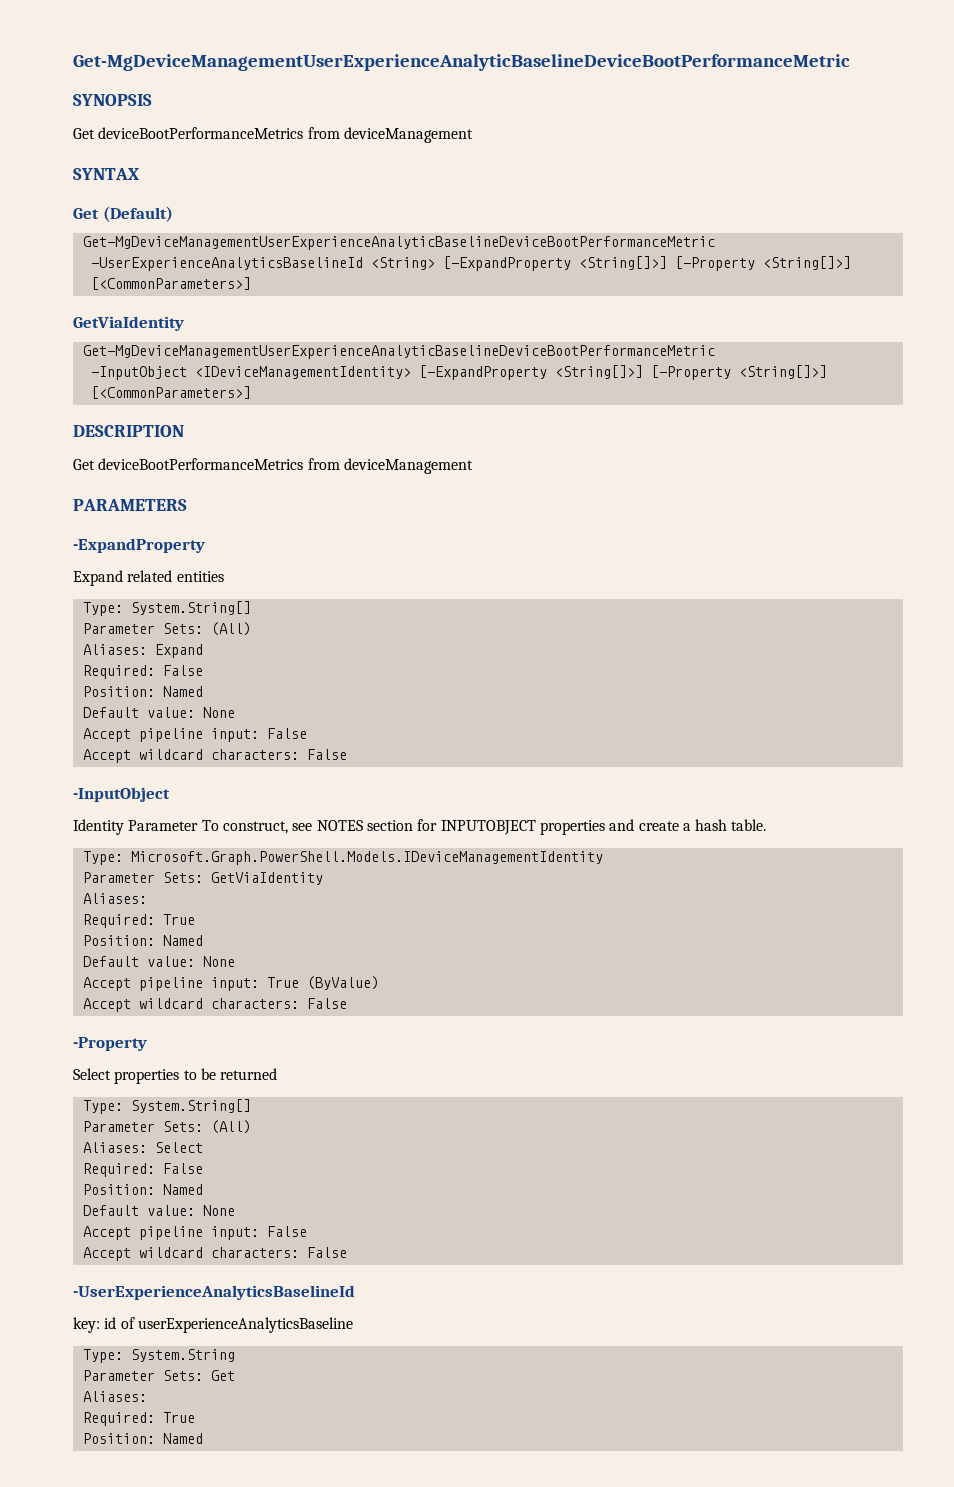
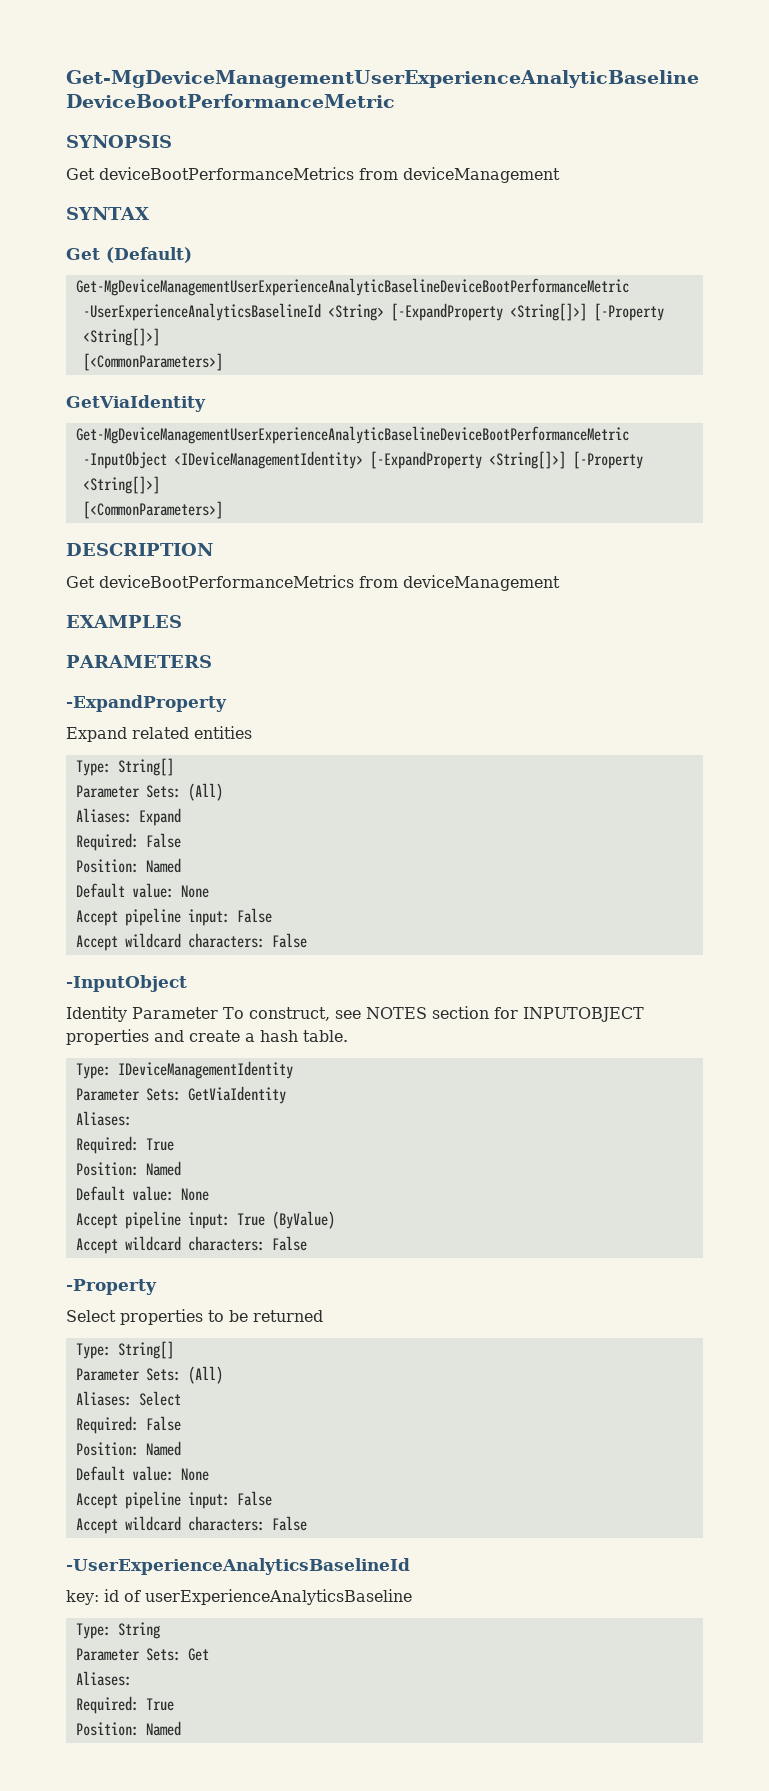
+ EXAMPLES
  Expand related entities
- Type: System.String[]
+ Type: String[]
- Type: Microsoft.Graph.PowerShell.Models.IDeviceManagementIdentity
+ Type: IDeviceManagementIdentity
  Select properties to be returned
- Type: System.String[]
+ Type: String[]
- Type: System.String
+ Type: String

